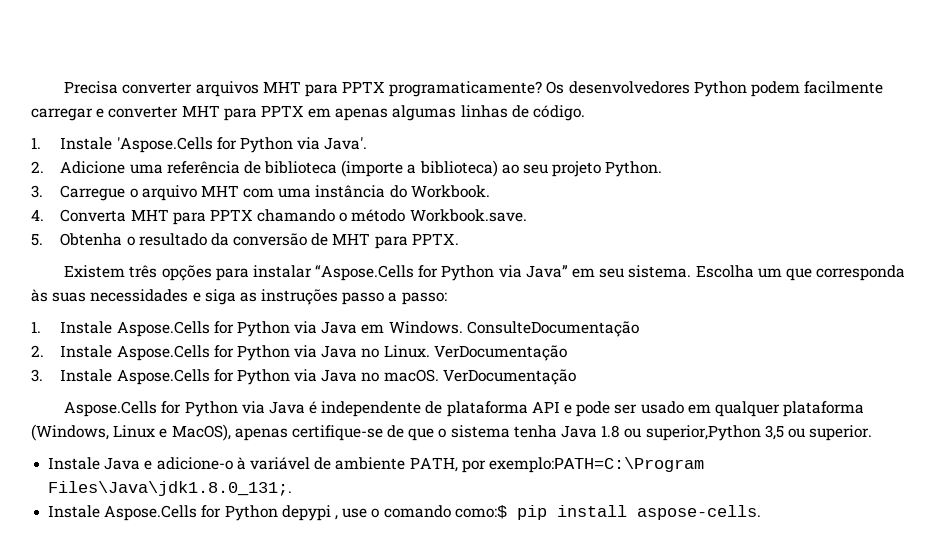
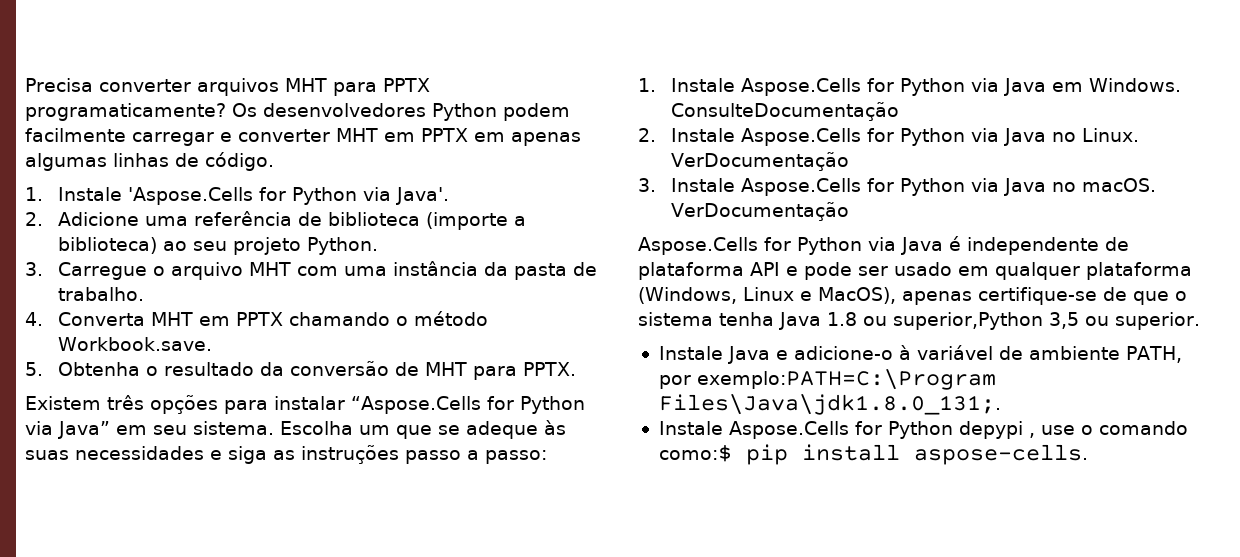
- Os desenvolvedores Python podem facilmente carregar e converter MHT para PPTX em apenas algumas linhas de código.
+ Os desenvolvedores Python podem facilmente carregar e converter MHT em PPTX em apenas algumas linhas de código.
- 3. Carregue o arquivo MHT com uma instância do Workbook.
+ 3. Carregue o arquivo MHT com uma instância da pasta de trabalho.
- 4. Converta MHT para PPTX chamando o método Workbook.save.
+ 4. Converta MHT em PPTX chamando o método Workbook.save.
- Escolha um que corresponda às suas necessidades e siga as instruções passo a passo:
+ Escolha um que se adeque às suas necessidades e siga as instruções passo a passo:

